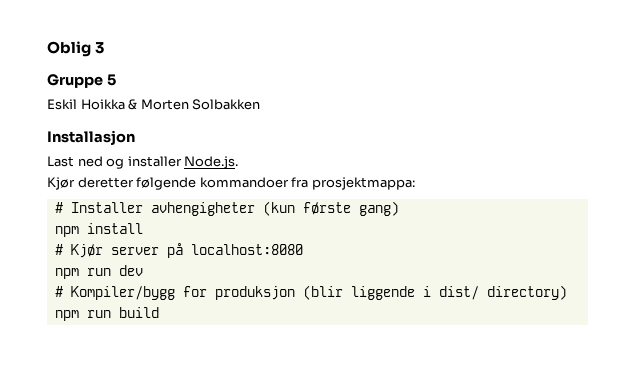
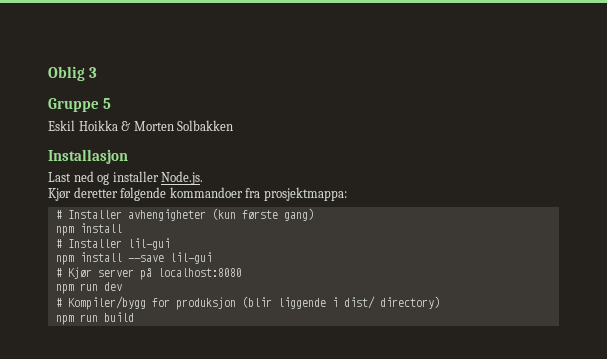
+ # Installer lil-gui
+ npm install --save lil-gui

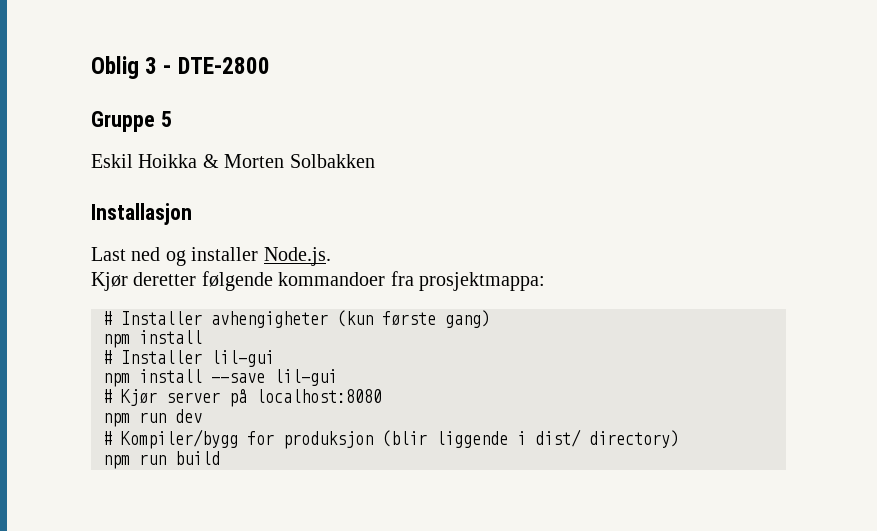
- Oblig 3
+ Oblig 3 - DTE-2800

